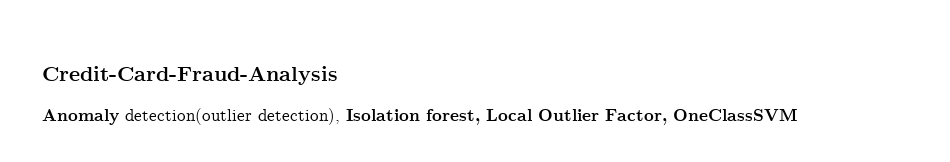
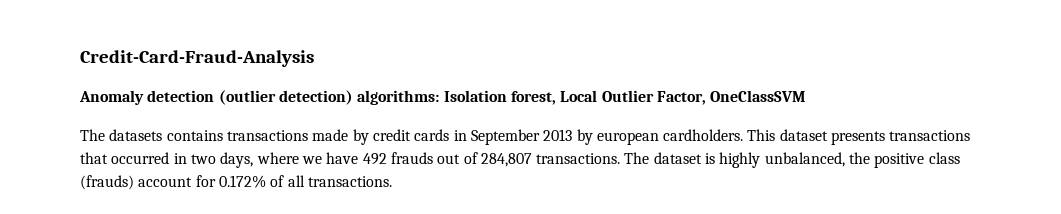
- Anomaly detection(outlier detection), Isolation forest, Local Outlier Factor, OneClassSVM
+ Anomaly detection (outlier detection) algorithms: Isolation forest, Local Outlier Factor, OneClassSVM
+ The datasets contains transactions made by credit cards in September 2013 by european cardholders. This dataset presents transactions that occurred in two days, where we have 492 frauds out of 284,807 transactions. The dataset is highly unbalanced, the positive class (frauds) account for 0.172% of all transactions.

